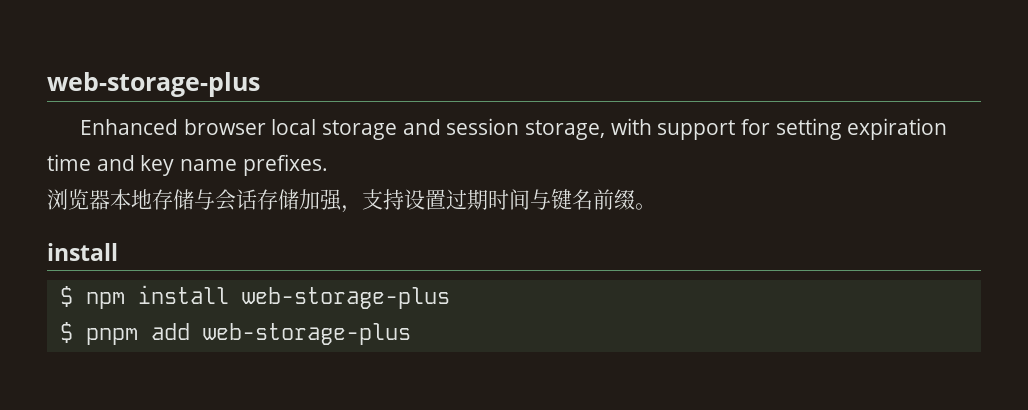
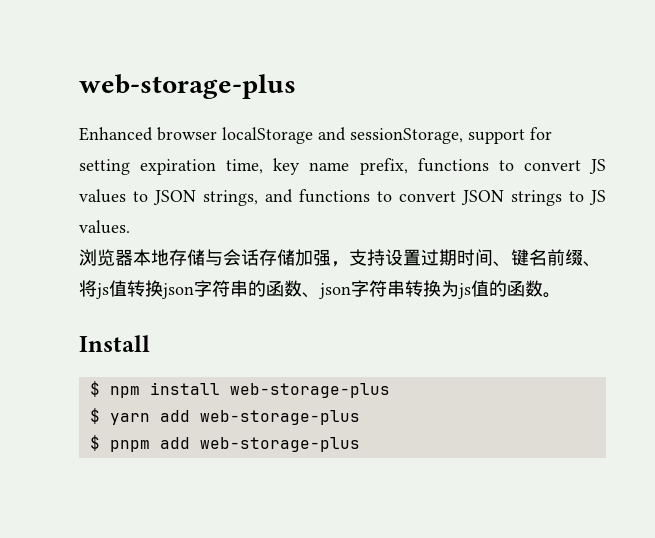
- Enhanced browser local storage and session storage, with support for setting expiration time and key name prefixes.
+ Enhanced browser localStorage and sessionStorage, support for setting expiration time, key name prefix, functions to convert JS values to JSON strings, and functions to convert JSON strings to JS values.
- 浏览器本地存储与会话存储加强，支持设置过期时间与键名前缀。
- install
+ 浏览器本地存储与会话存储加强，支持设置过期时间、键名前缀、将js值转换json字符串的函数、json字符串转换为js值的函数。
+ Install
+ $ yarn add web-storage-plus

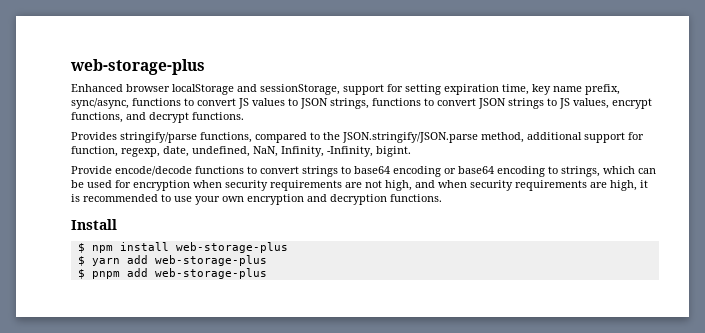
- Enhanced browser localStorage and sessionStorage, support for setting expiration time, key name prefix, functions to convert JS values to JSON strings, and functions to convert JSON strings to JS values.
- 浏览器本地存储与会话存储加强，支持设置过期时间、键名前缀、将js值转换json字符串的函数、json字符串转换为js值的函数。
+ Enhanced browser localStorage and sessionStorage, support for setting expiration time, key name prefix, sync/async, functions to convert JS values to JSON strings, functions to convert JSON strings to JS values, encrypt functions, and decrypt functions.
+ Provides stringify/parse functions, compared to the JSON.stringify/JSON.parse method, additional support for function, regexp, date, undefined, NaN, Infinity, -Infinity, bigint.
+ Provide encode/decode functions to convert strings to base64 encoding or base64 encoding to strings, which can be used for encryption when security requirements are not high, and when security requirements are high, it is recommended to use your own encryption and decryption functions.

